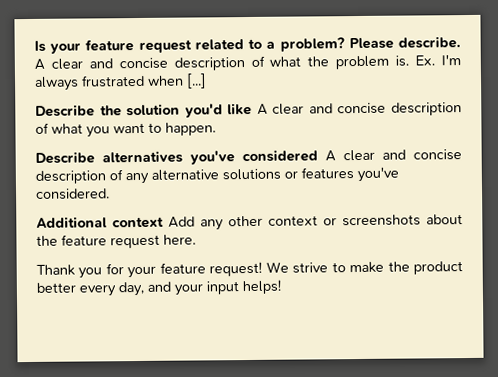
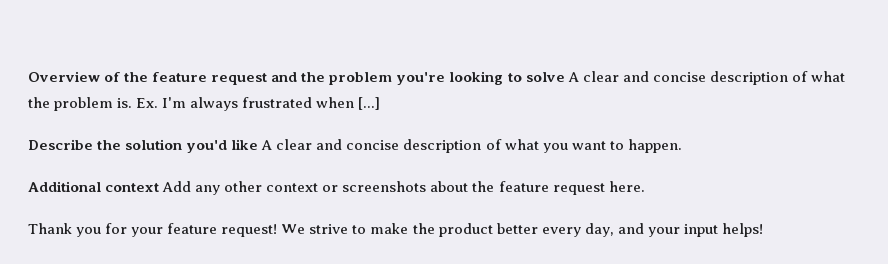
- Is your feature request related to a problem? Please describe. A clear and concise description of what the problem is.
+ Overview of the feature request and the problem you're looking to solve A clear and concise description of what the problem is.
- Describe alternatives you've considered A clear and concise description of any alternative solutions or features you've considered.

